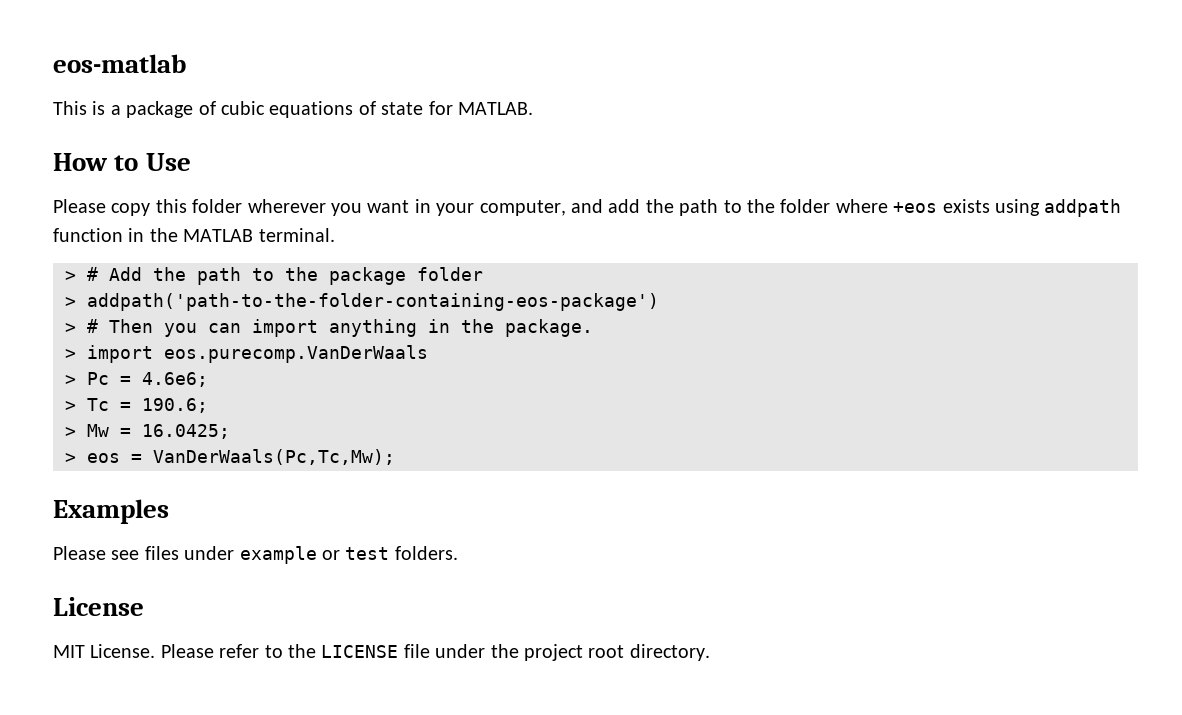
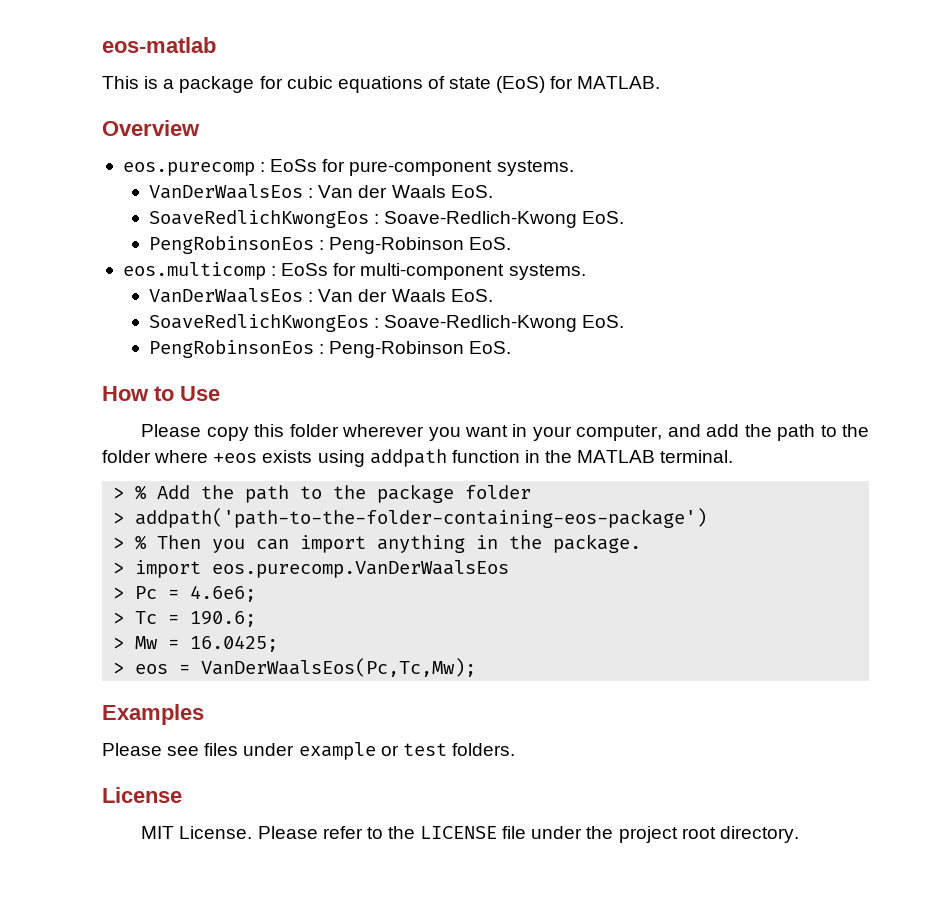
- This is a package of cubic equations of state for MATLAB.
+ This is a package for cubic equations of state (EoS) for MATLAB.
+ Overview
+ eos.purecomp : EoSs for pure-component systems.
+ VanDerWaalsEos : Van der Waals EoS.
+ SoaveRedlichKwongEos : Soave-Redlich-Kwong EoS.
+ PengRobinsonEos : Peng-Robinson EoS.
+ eos.multicomp : EoSs for multi-component systems.
+ VanDerWaalsEos : Van der Waals EoS.
+ SoaveRedlichKwongEos : Soave-Redlich-Kwong EoS.
+ PengRobinsonEos : Peng-Robinson EoS.
- > # Add the path to the package folder
+ > % Add the path to the package folder
- > # Then you can import anything in the package.
+ > % Then you can import anything in the package.
- > import eos.purecomp.VanDerWaals
+ > import eos.purecomp.VanDerWaalsEos
- > eos = VanDerWaals(Pc,Tc,Mw);
+ > eos = VanDerWaalsEos(Pc,Tc,Mw);

